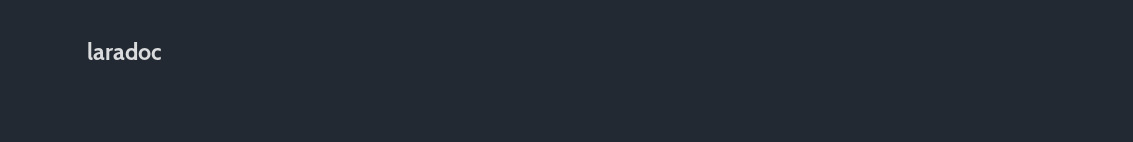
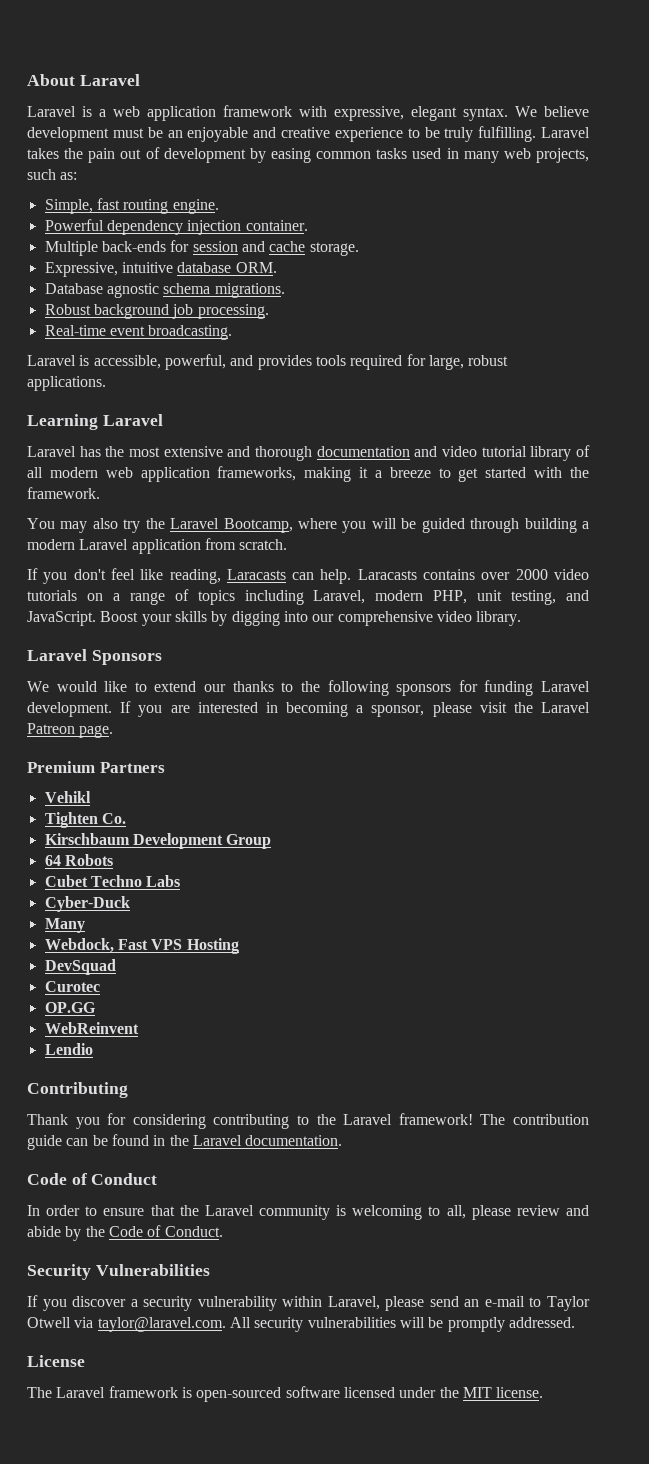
- laradoc
+ About Laravel
+ Laravel is a web application framework with expressive, elegant syntax. We believe development must be an enjoyable and creative experience to be truly fulfilling. Laravel takes the pain out of development by easing common tasks used in many web projects, such as:
+ Simple, fast routing engine.
+ Powerful dependency injection container.
+ Multiple back-ends for session and cache storage.
+ Expressive, intuitive database ORM.
+ Database agnostic schema migrations.
+ Robust background job processing.
+ Real-time event broadcasting.
+ Laravel is accessible, powerful, and provides tools required for large, robust applications.
+ Learning Laravel
+ Laravel has the most extensive and thorough documentation and video tutorial library of all modern web application frameworks, making it a breeze to get started with the framework.
+ You may also try the Laravel Bootcamp, where you will be guided through building a modern Laravel application from scratch.
+ If you don't feel like reading, Laracasts can help. Laracasts contains over 2000 video tutorials on a range of topics including Laravel, modern PHP, unit testing, and JavaScript. Boost your skills by digging into our comprehensive video library.
+ Laravel Sponsors
+ We would like to extend our thanks to the following sponsors for funding Laravel development. If you are interested in becoming a sponsor, please visit the Laravel Patreon page.
+ Premium Partners
+ Vehikl
+ Tighten Co.
+ Kirschbaum Development Group
+ 64 Robots
+ Cubet Techno Labs
+ Cyber-Duck
+ Many
+ Webdock, Fast VPS Hosting
+ DevSquad
+ Curotec
+ OP.GG
+ WebReinvent
+ Lendio
+ Contributing
+ Thank you for considering contributing to the Laravel framework! The contribution guide can be found in the Laravel documentation.
+ Code of Conduct
+ In order to ensure that the Laravel community is welcoming to all, please review and abide by the Code of Conduct.
+ Security Vulnerabilities
+ If you discover a security vulnerability within Laravel, please send an e-mail to Taylor Otwell via taylor@laravel.com. All security vulnerabilities will be promptly addressed.
+ License
+ The Laravel framework is open-sourced software licensed under the MIT license.

